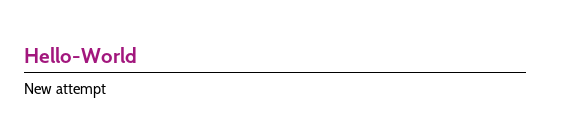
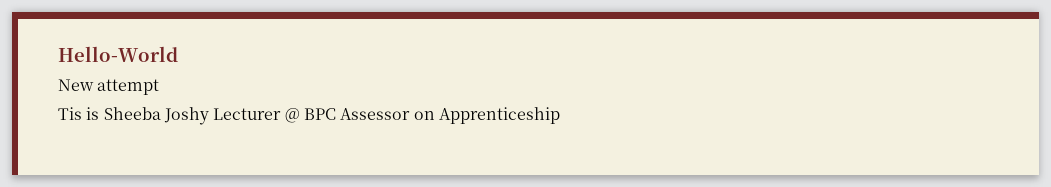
+ Tis is Sheeba Joshy Lecturer @ BPC Assessor on Apprenticeship

